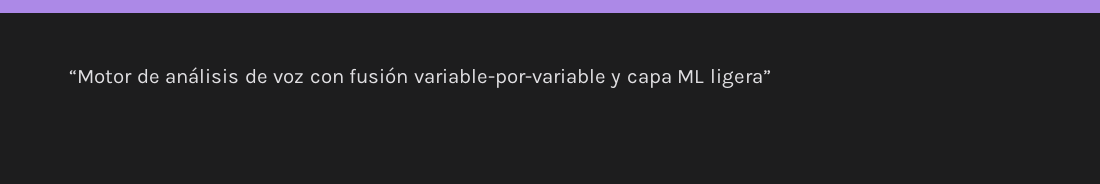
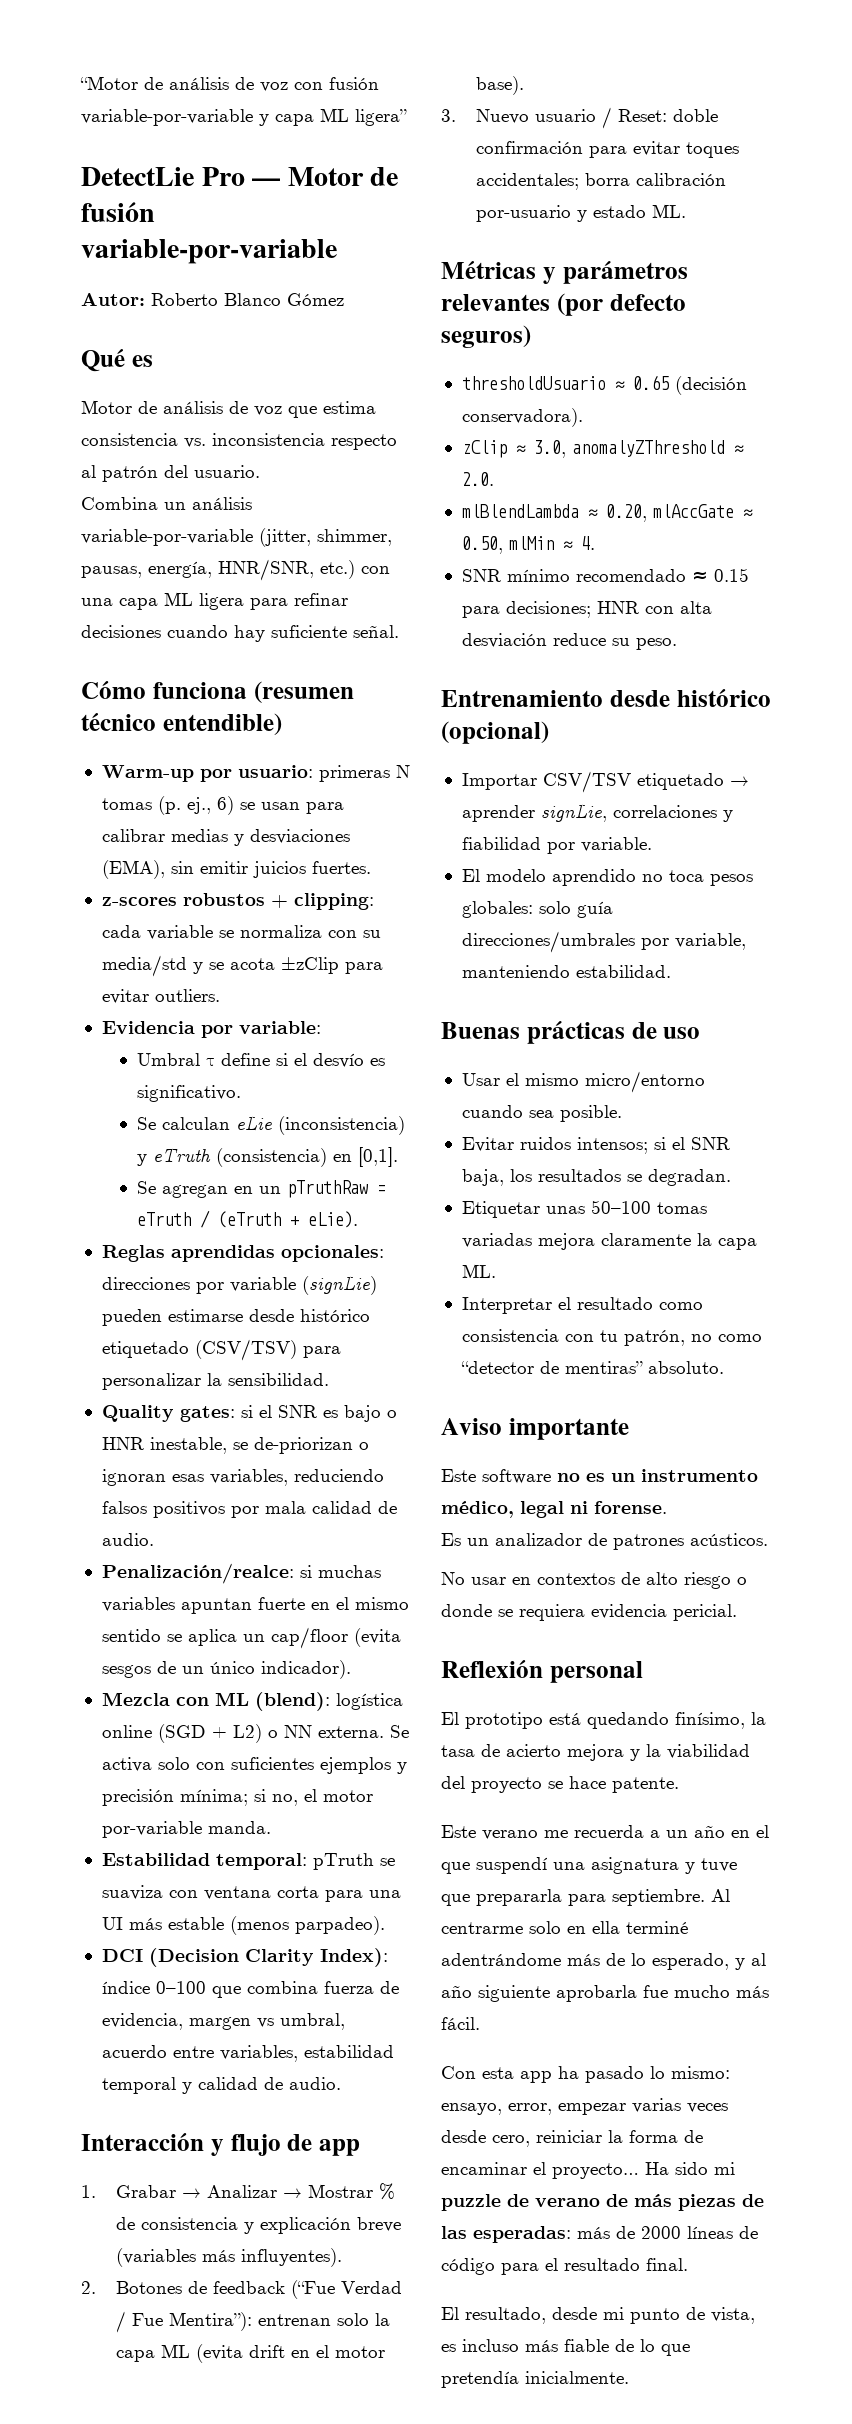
+ DetectLie Pro — Motor de fusión variable-por-variable
+ Autor: Roberto Blanco Gómez
+ Qué es
+ Motor de análisis de voz que estima consistencia vs. inconsistencia respecto al patrón del usuario.
+ Combina un análisis variable-por-variable (jitter, shimmer, pausas, energía, HNR/SNR, etc.) con una capa ML ligera para refinar decisiones cuando hay suficiente señal.
+ Cómo funciona (resumen técnico entendible)
+ Warm-up por usuario: primeras N tomas (p. ej., 6) se usan para calibrar medias y desviaciones (EMA), sin emitir juicios fuertes.
+ z-scores robustos + clipping: cada variable se normaliza con su media/std y se acota ±zClip para evitar outliers.
+ Evidencia por variable:
+ Umbral τ define si el desvío es significativo.
+ Se calculan eLie (inconsistencia) y eTruth (consistencia) en [0,1].
+ Se agregan en un pTruthRaw = eTruth / (eTruth + eLie).
+ Reglas aprendidas opcionales: direcciones por variable (signLie) pueden estimarse desde histórico etiquetado (CSV/TSV) para personalizar la sensibilidad.
+ Quality gates: si el SNR es bajo o HNR inestable, se de-priorizan o ignoran esas variables, reduciendo falsos positivos por mala calidad de audio.
+ Penalización/realce: si muchas variables apuntan fuerte en el mismo sentido se aplica un cap/floor (evita sesgos de un único indicador).
+ Mezcla con ML (blend): logística online (SGD + L2) o NN externa. Se activa solo con suficientes ejemplos y precisión mínima; si no, el motor por-variable manda.
+ Estabilidad temporal: pTruth se suaviza con ventana corta para una UI más estable (menos parpadeo).
+ DCI (Decision Clarity Index): índice 0–100 que combina fuerza de evidencia, margen vs umbral, acuerdo entre variables, estabilidad temporal y calidad de audio.
+ Interacción y flujo de app
+ 1. Grabar → Analizar → Mostrar % de consistencia y explicación breve (variables más influyentes).
+ 2. Botones de feedback (“Fue Verdad / Fue Mentira”): entrenan solo la capa ML (evita drift en el motor base).
+ 3. Nuevo usuario / Reset: doble confirmación para evitar toques accidentales; borra calibración por-usuario y estado ML.
+ Métricas y parámetros relevantes (por defecto seguros)
+ thresholdUsuario ≈ 0.65 (decisión conservadora).
+ zClip ≈ 3.0, anomalyZThreshold ≈ 2.0.
+ mlBlendLambda ≈ 0.20, mlAccGate ≈ 0.50, mlMin ≈ 4.
+ SNR mínimo recomendado ≈ 0.15 para decisiones; HNR con alta desviación reduce su peso.
+ Entrenamiento desde histórico (opcional)
+ Importar CSV/TSV etiquetado → aprender signLie, correlaciones y fiabilidad por variable.
+ El modelo aprendido no toca pesos globales: solo guía direcciones/umbrales por variable, manteniendo estabilidad.
+ Buenas prácticas de uso
+ Usar el mismo micro/entorno cuando sea posible.
+ Evitar ruidos intensos; si el SNR baja, los resultados se degradan.
+ Etiquetar unas 50–100 tomas variadas mejora claramente la capa ML.
+ Interpretar el resultado como consistencia con tu patrón, no como “detector de mentiras” absoluto.
+ Aviso importante
+ Este software no es un instrumento médico, legal ni forense.
+ Es un analizador de patrones acústicos.
+ No usar en contextos de alto riesgo o donde se requiera evidencia pericial.
+ Reflexión personal
+ El prototipo está quedando finísimo, la tasa de acierto mejora y la viabilidad del proyecto se hace patente.
+ Este verano me recuerda a un año en el que suspendí una asignatura y tuve que prepararla para septiembre. Al centrarme solo en ella terminé adentrándome más de lo esperado, y al año siguiente aprobarla fue mucho más fácil.
+ Con esta app ha pasado lo mismo: ensayo, error, empezar varias veces desde cero, reiniciar la forma de encaminar el proyecto… Ha sido mi puzzle de verano de más piezas de las esperadas: más de 2000 líneas de código para el resultado final.
+ El resultado, desde mi punto de vista, es incluso más fiable de lo que pretendía inicialmente.

